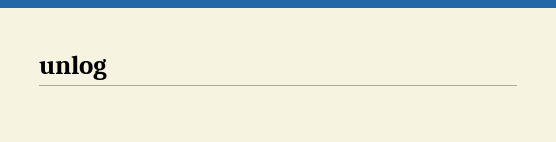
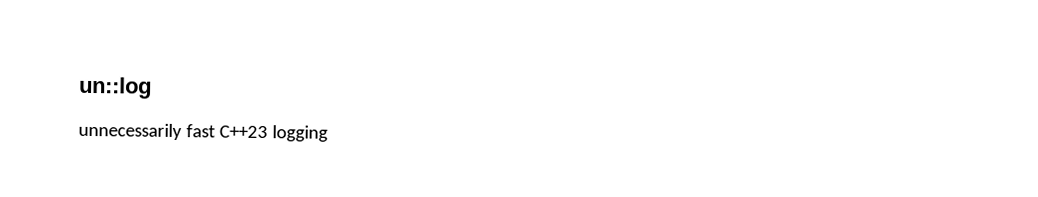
- unlog
+ un::log
+ unnecessarily fast C++23 logging

